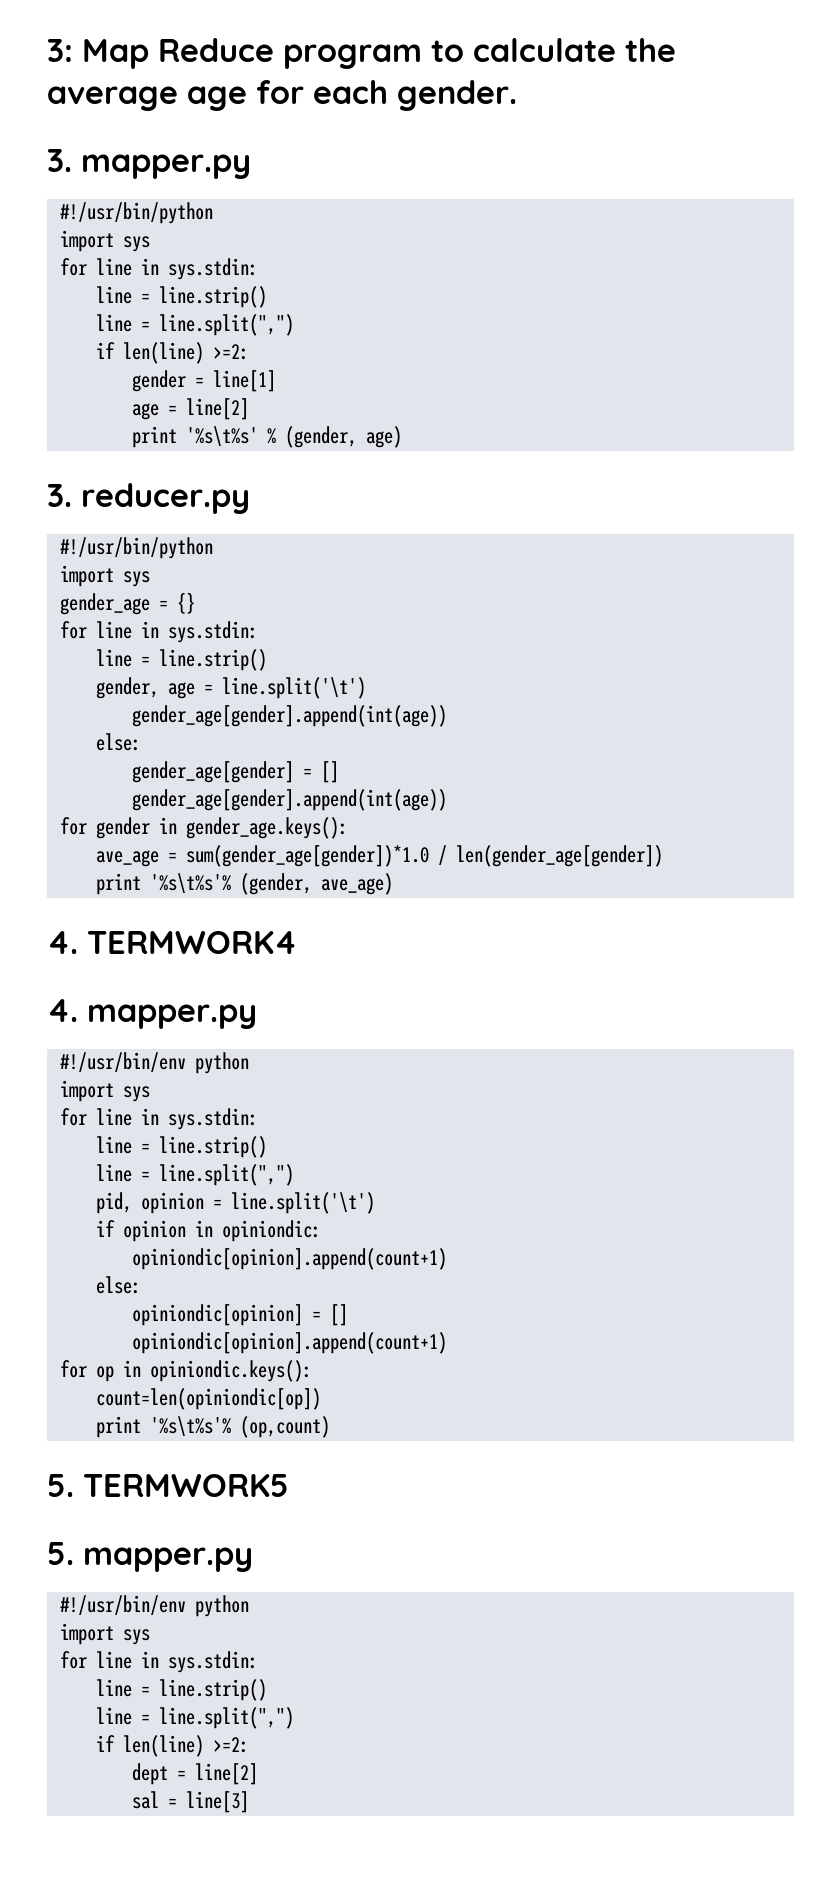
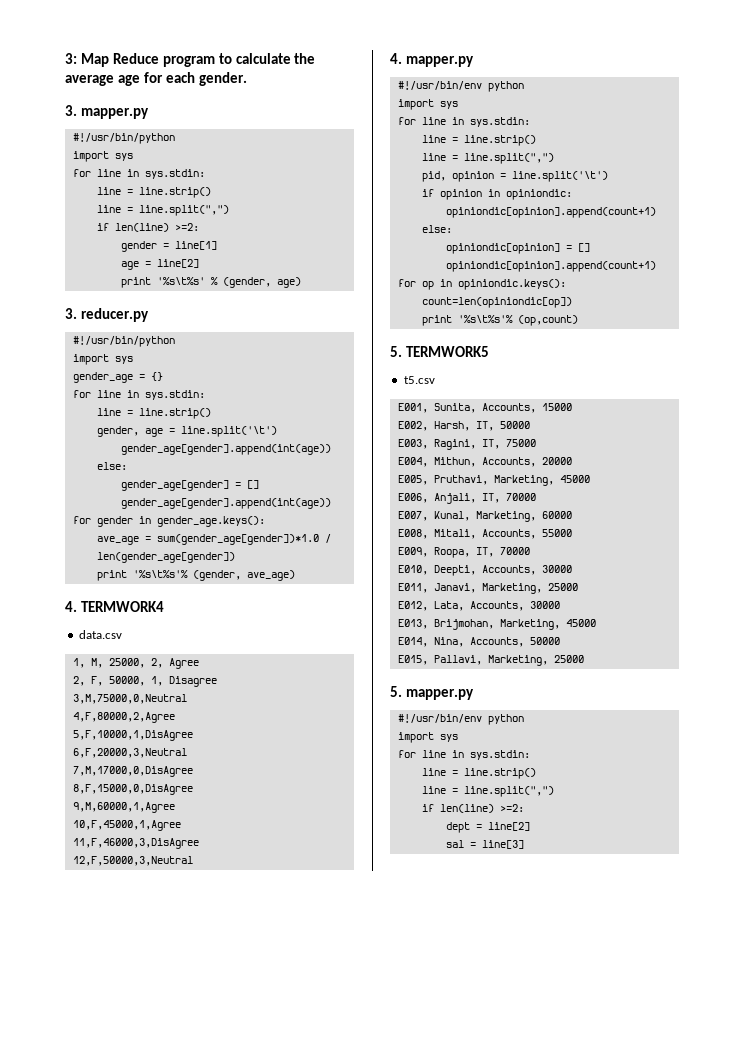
+ data.csv
+ 1, M, 25000, 2, Agree
+ 2, F, 50000, 1, Disagree
+ 3,M,75000,0,Neutral
+ 4,F,80000,2,Agree
+ 5,F,10000,1,DisAgree
+ 6,F,20000,3,Neutral
+ 7,M,17000,0,DisAgree
+ 8,F,15000,0,DisAgree
+ 9,M,60000,1,Agree
+ 10,F,45000,1,Agree
+ 11,F,46000,3,DisAgree
+ 12,F,50000,3,Neutral
+ t5.csv
+ E001, Sunita, Accounts, 15000
+ E002, Harsh, IT, 50000
+ E003, Ragini, IT, 75000
+ E004, Mithun, Accounts, 20000
+ E005, Pruthavi, Marketing, 45000
+ E006, Anjali, IT, 70000
+ E007, Kunal, Marketing, 60000
+ E008, Mitali, Accounts, 55000
+ E009, Roopa, IT, 70000
+ E010, Deepti, Accounts, 30000
+ E011, Janavi, Marketing, 25000
+ E012, Lata, Accounts, 30000
+ E013, Brijmohan, Marketing, 45000
+ E014, Nina, Accounts, 50000
+ E015, Pallavi, Marketing, 25000

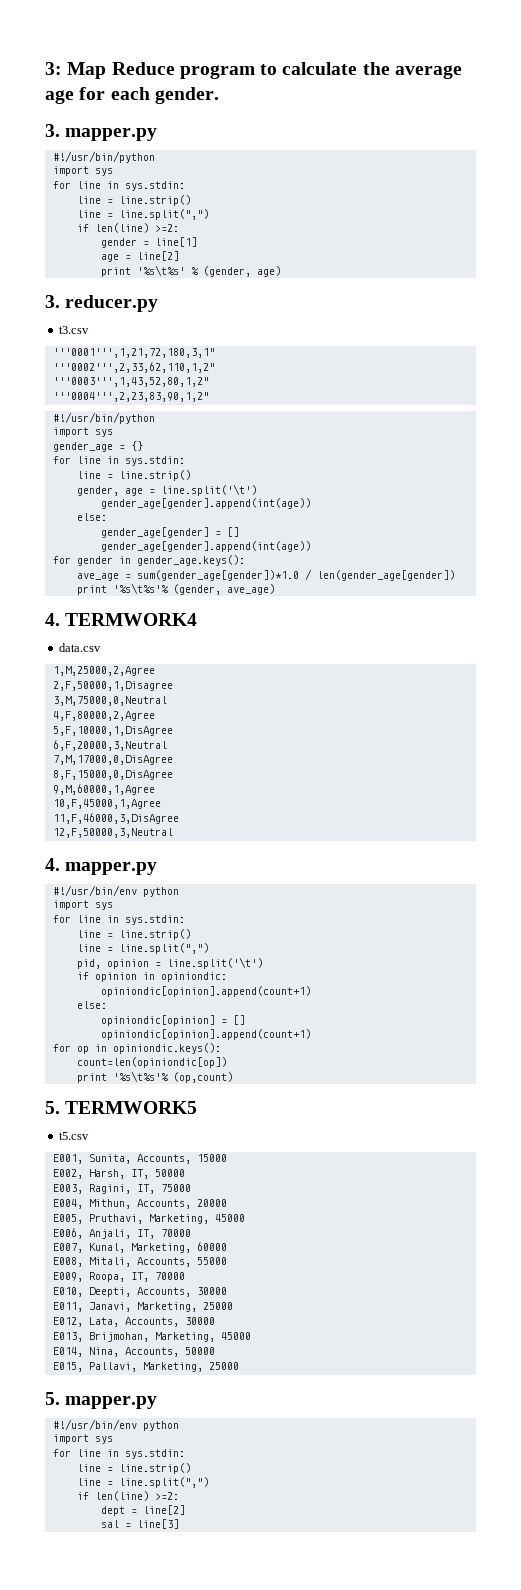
+ t3.csv
+ '''0001''',1,21,72,180,3,1"
+ '''0002''',2,33,62,110,1,2"
+ '''0003''',1,43,52,80,1,2"
+ '''0004''',2,23,83,90,1,2"
- 1, M, 25000, 2, Agree
- 2, F, 50000, 1, Disagree
+ 1,M,25000,2,Agree
+ 2,F,50000,1,Disagree

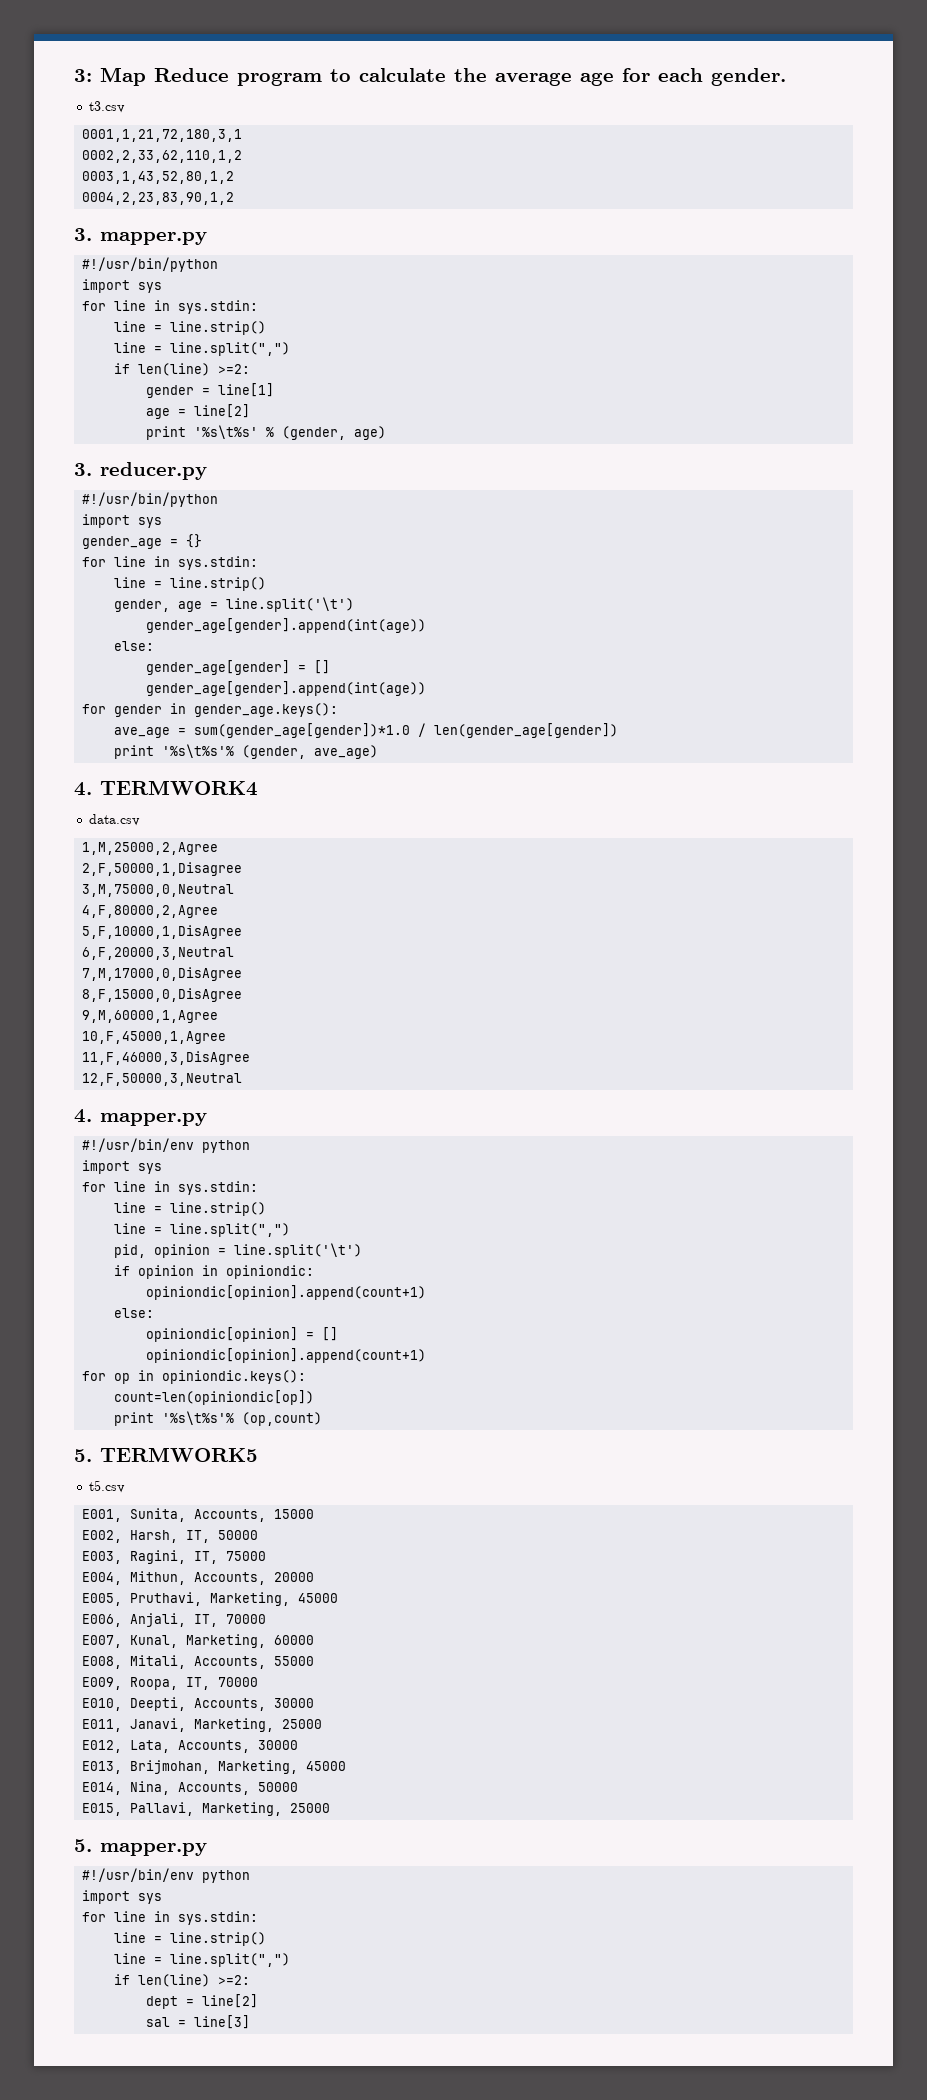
+ t3.csv
+ 0001,1,21,72,180,3,1
+ 0002,2,33,62,110,1,2
+ 0003,1,43,52,80,1,2
+ 0004,2,23,83,90,1,2
- t3.csv
- '''0001''',1,21,72,180,3,1"
- '''0002''',2,33,62,110,1,2"
- '''0003''',1,43,52,80,1,2"
- '''0004''',2,23,83,90,1,2"

